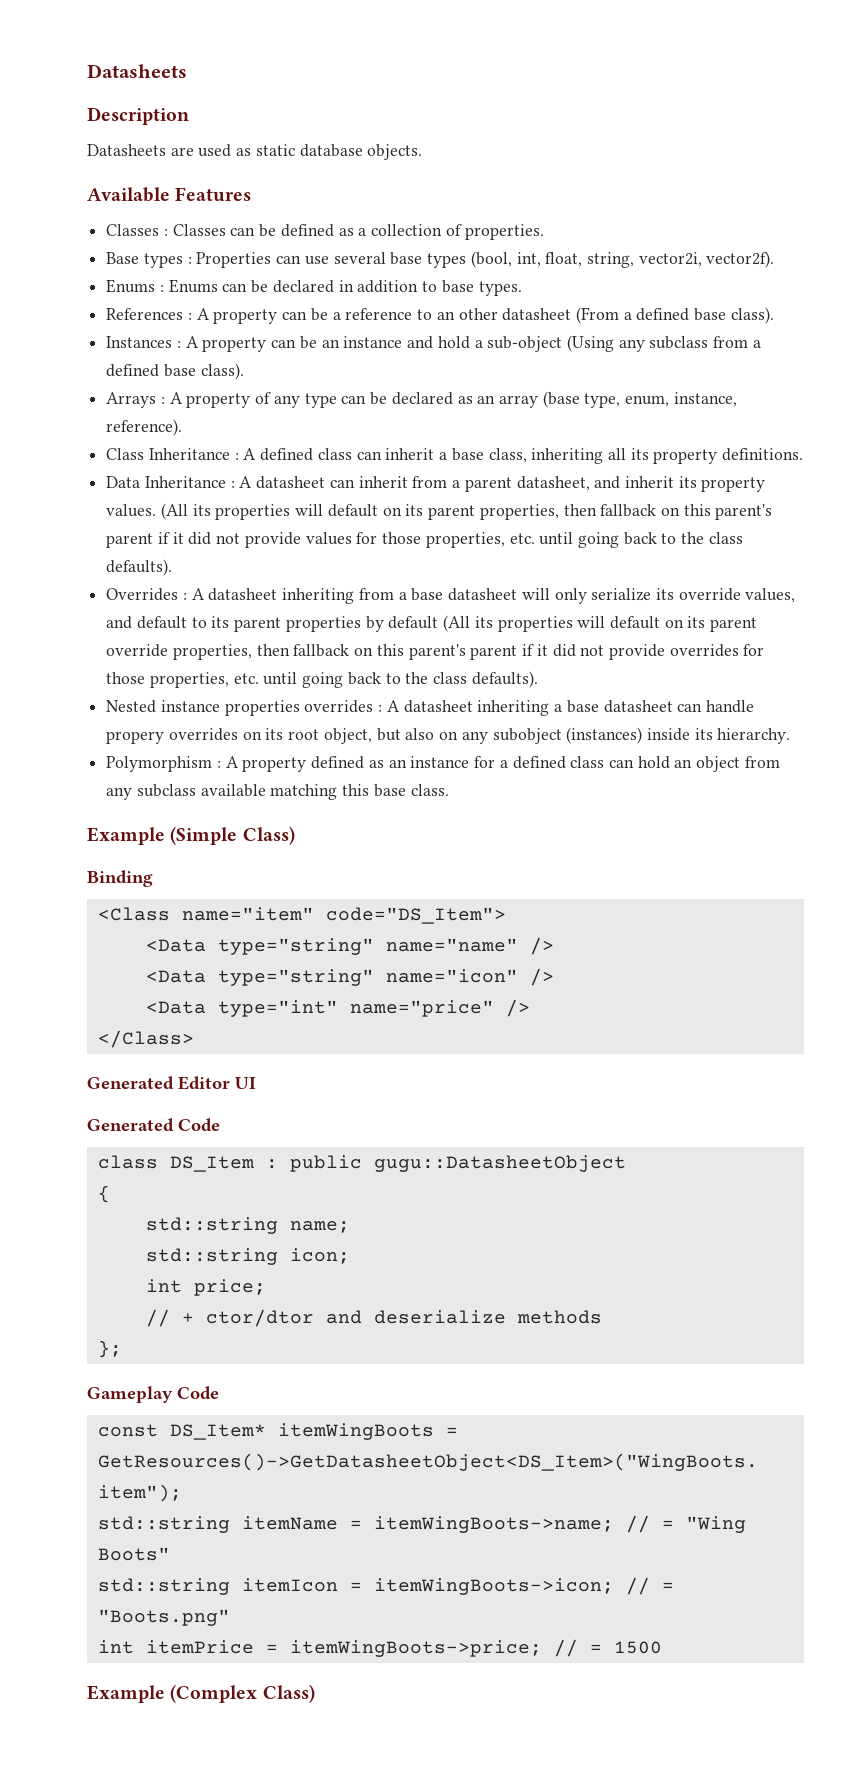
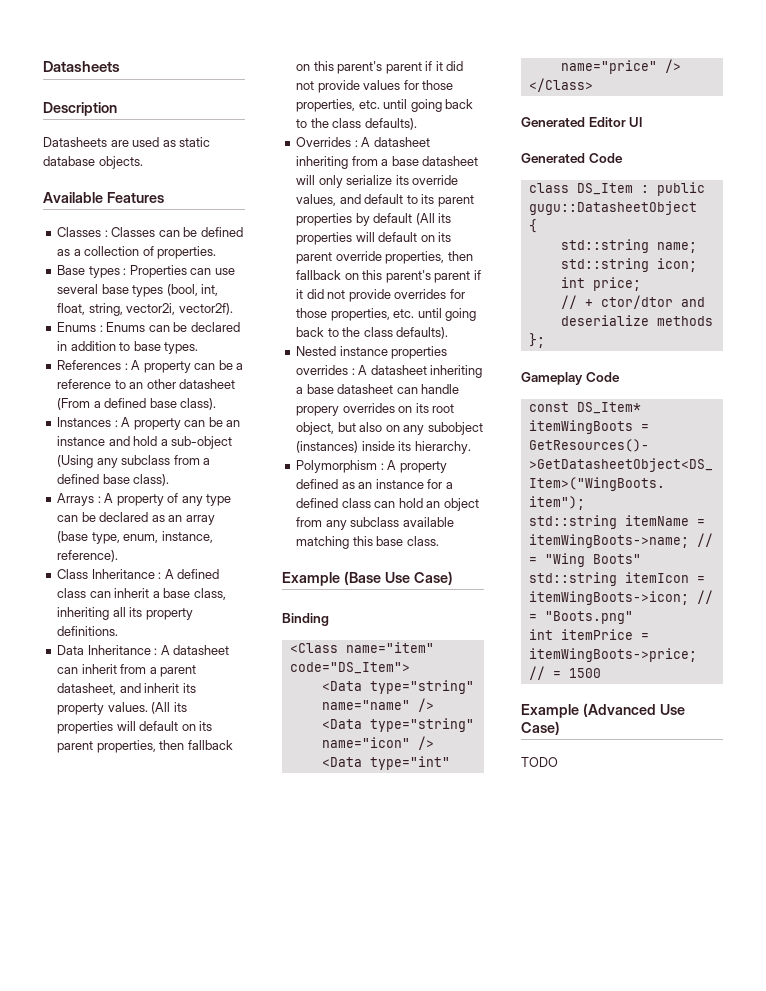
- Example (Simple Class)
+ Example (Base Use Case)
- Example (Complex Class)
+ Example (Advanced Use Case)
+ TODO

